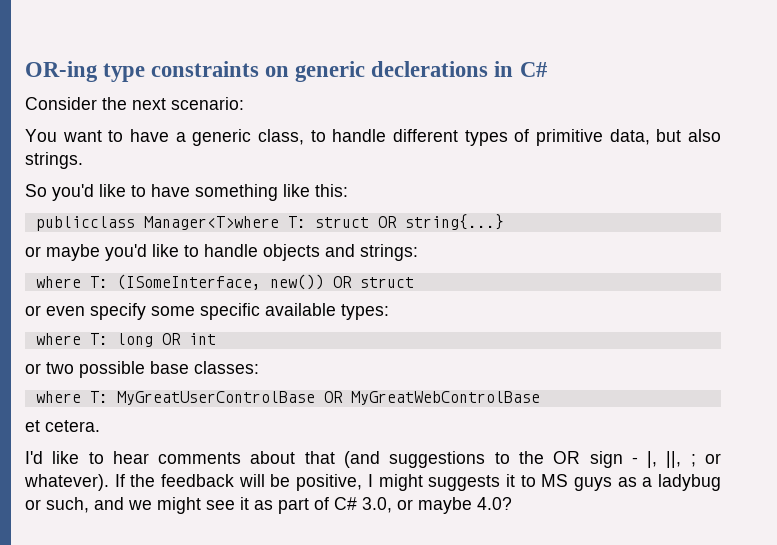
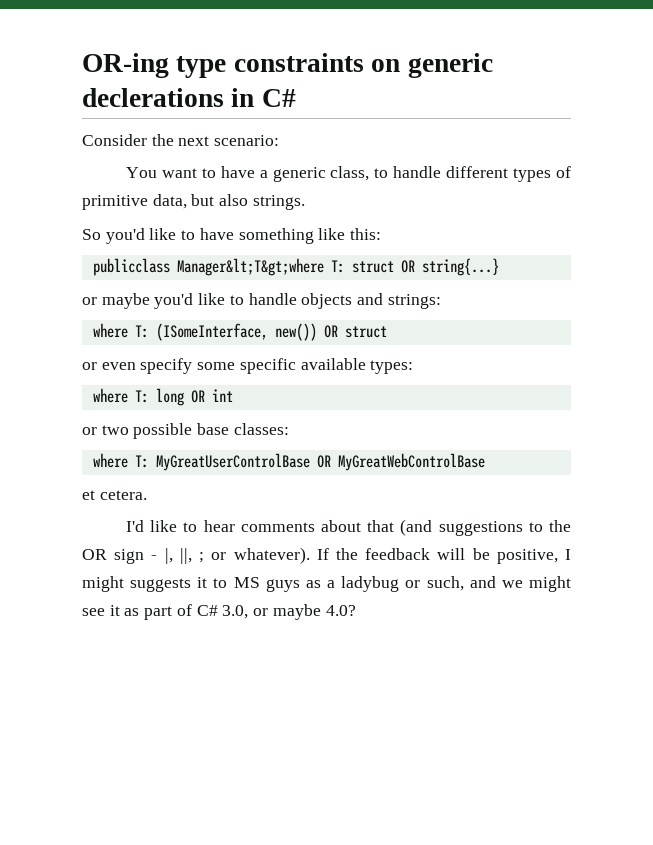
- publicclass Manager<T>where T: struct OR string{...}
+ publicclass Manager&lt;T&gt;where T: struct OR string{...}

